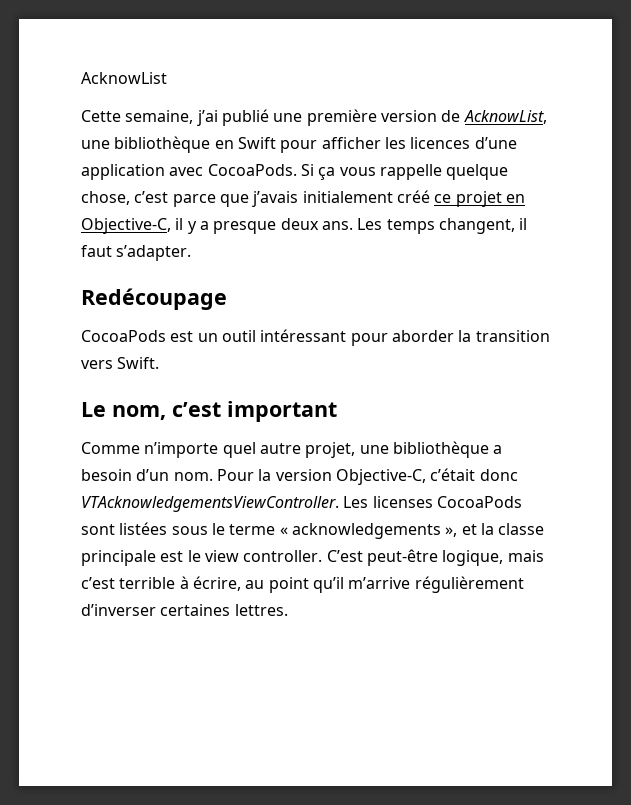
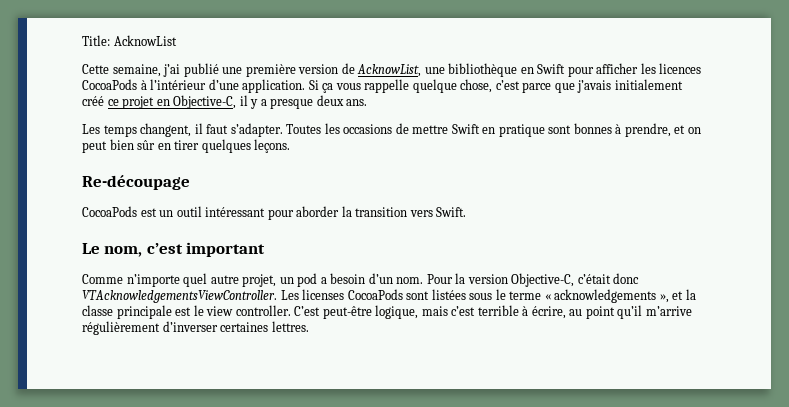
- AcknowList
+ Title: AcknowList
- Cette semaine, j’ai publié une première version de AcknowList, une bibliothèque en Swift pour afficher les licences d’une application avec CocoaPods.
+ Cette semaine, j’ai publié une première version de AcknowList, une bibliothèque en Swift pour afficher les licences CocoaPods à l’intérieur d’une application.
- Si ça vous rappelle quelque chose, c’est parce que j’avais initialement créé ce projet en Objective-C, il y a presque deux ans. Les temps changent, il faut s’adapter.
- Redécoupage
+ Si ça vous rappelle quelque chose, c’est parce que j’avais initialement créé ce projet en Objective-C, il y a presque deux ans.
+ Les temps changent, il faut s’adapter. Toutes les occasions de mettre Swift en pratique sont bonnes à prendre, et on peut bien sûr en tirer quelques leçons.
+ Re-découpage
- Comme n’importe quel autre projet, une bibliothèque a besoin d’un nom.
+ Comme n’importe quel autre projet, un pod a besoin d’un nom.

